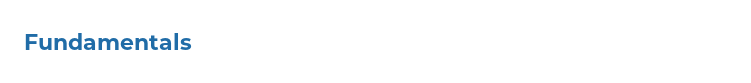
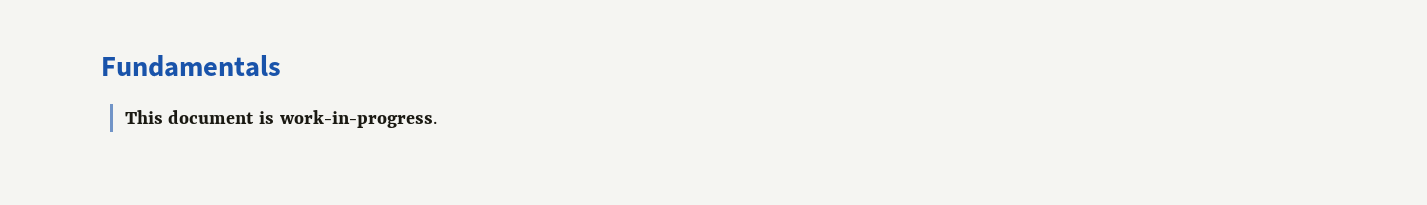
+ This document is work-in-progress.

